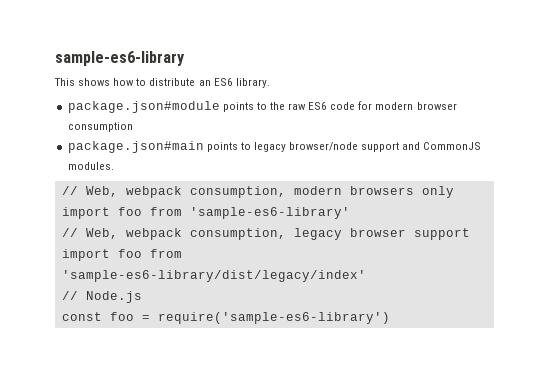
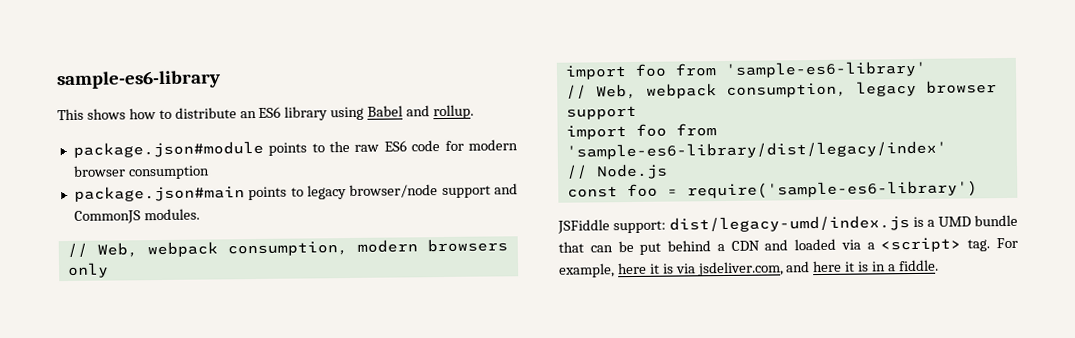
- This shows how to distribute an ES6 library.
+ This shows how to distribute an ES6 library using Babel and rollup.
+ JSFiddle support: dist/legacy-umd/index.js is a UMD bundle that can be put behind a CDN and loaded via a <script> tag. For example, here it is via jsdeliver.com, and here it is in a fiddle.

